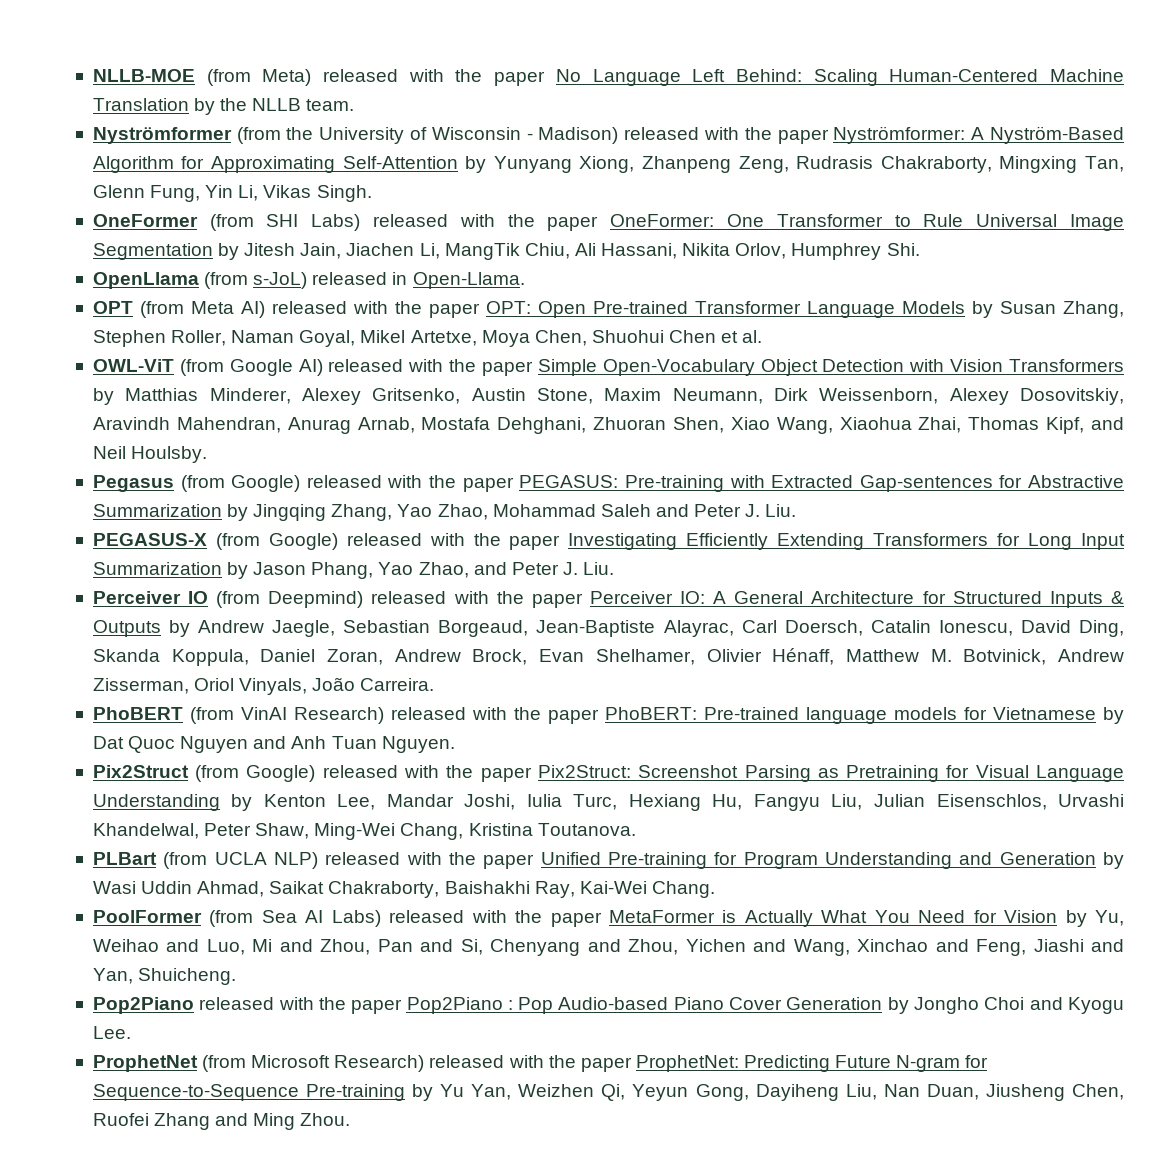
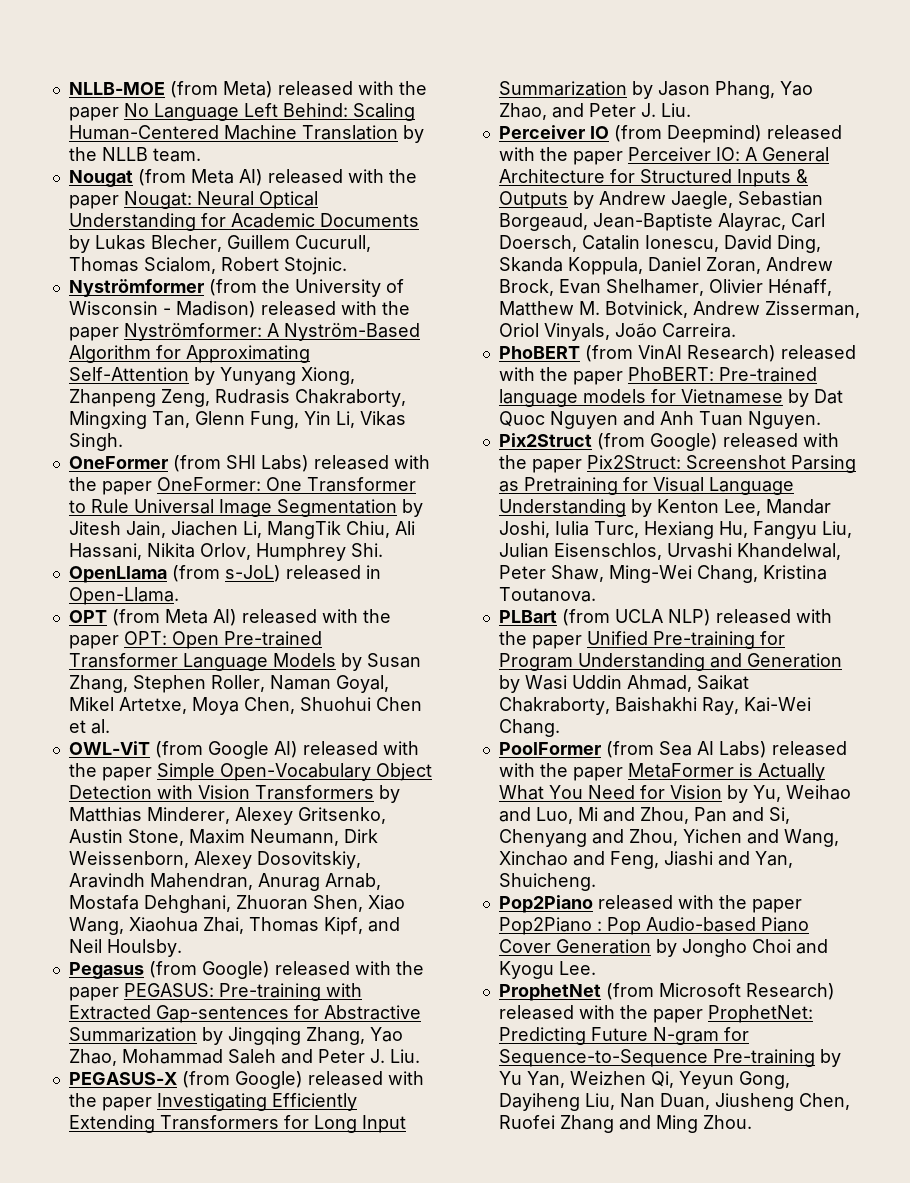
+ Nougat (from Meta AI) released with the paper Nougat: Neural Optical Understanding for Academic Documents by Lukas Blecher, Guillem Cucurull, Thomas Scialom, Robert Stojnic.

